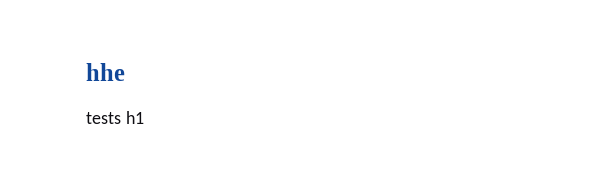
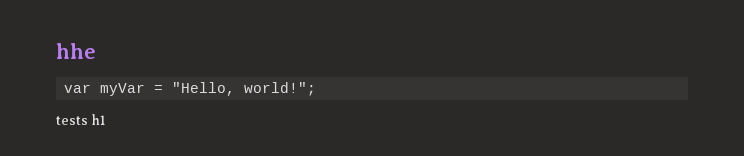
+ var myVar = "Hello, world!";

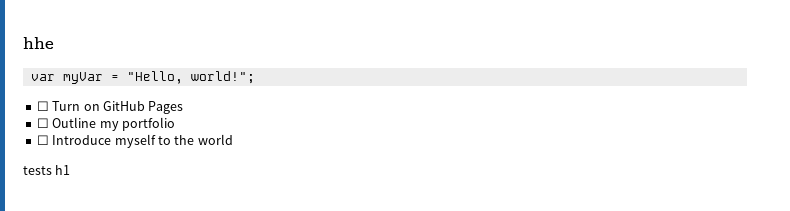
+ ☐ Turn on GitHub Pages
+ ☐ Outline my portfolio
+ ☐ Introduce myself to the world

